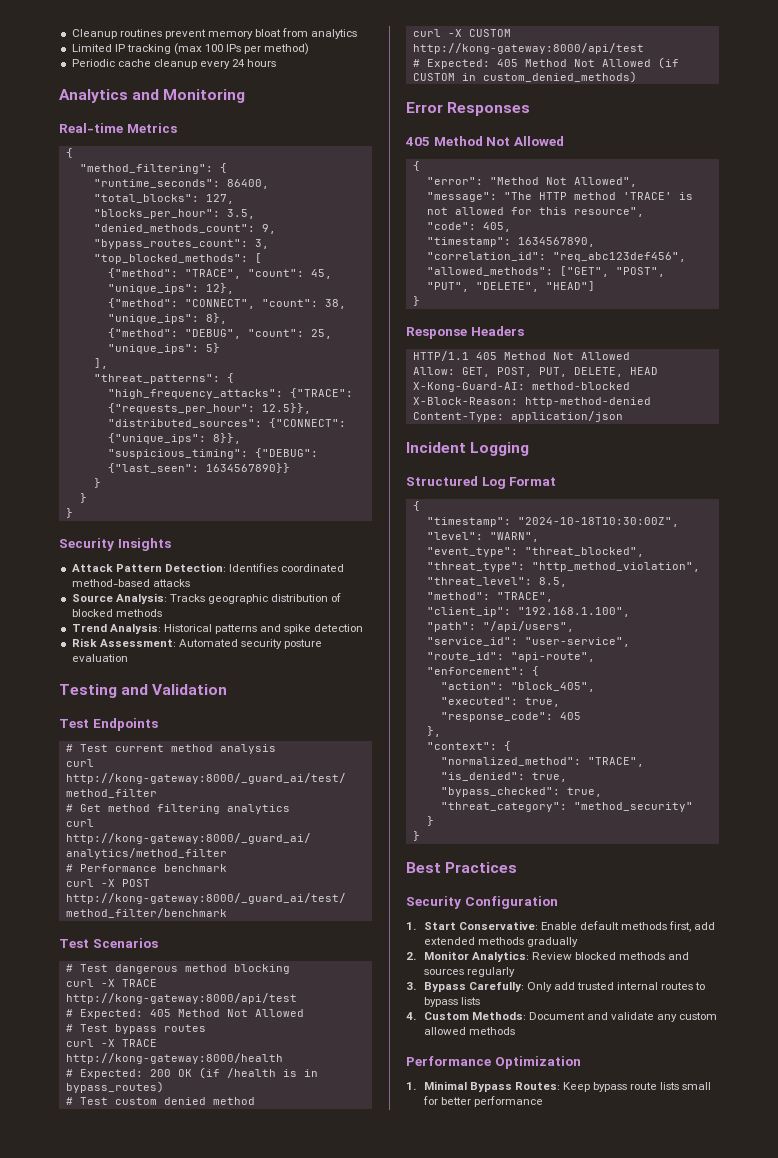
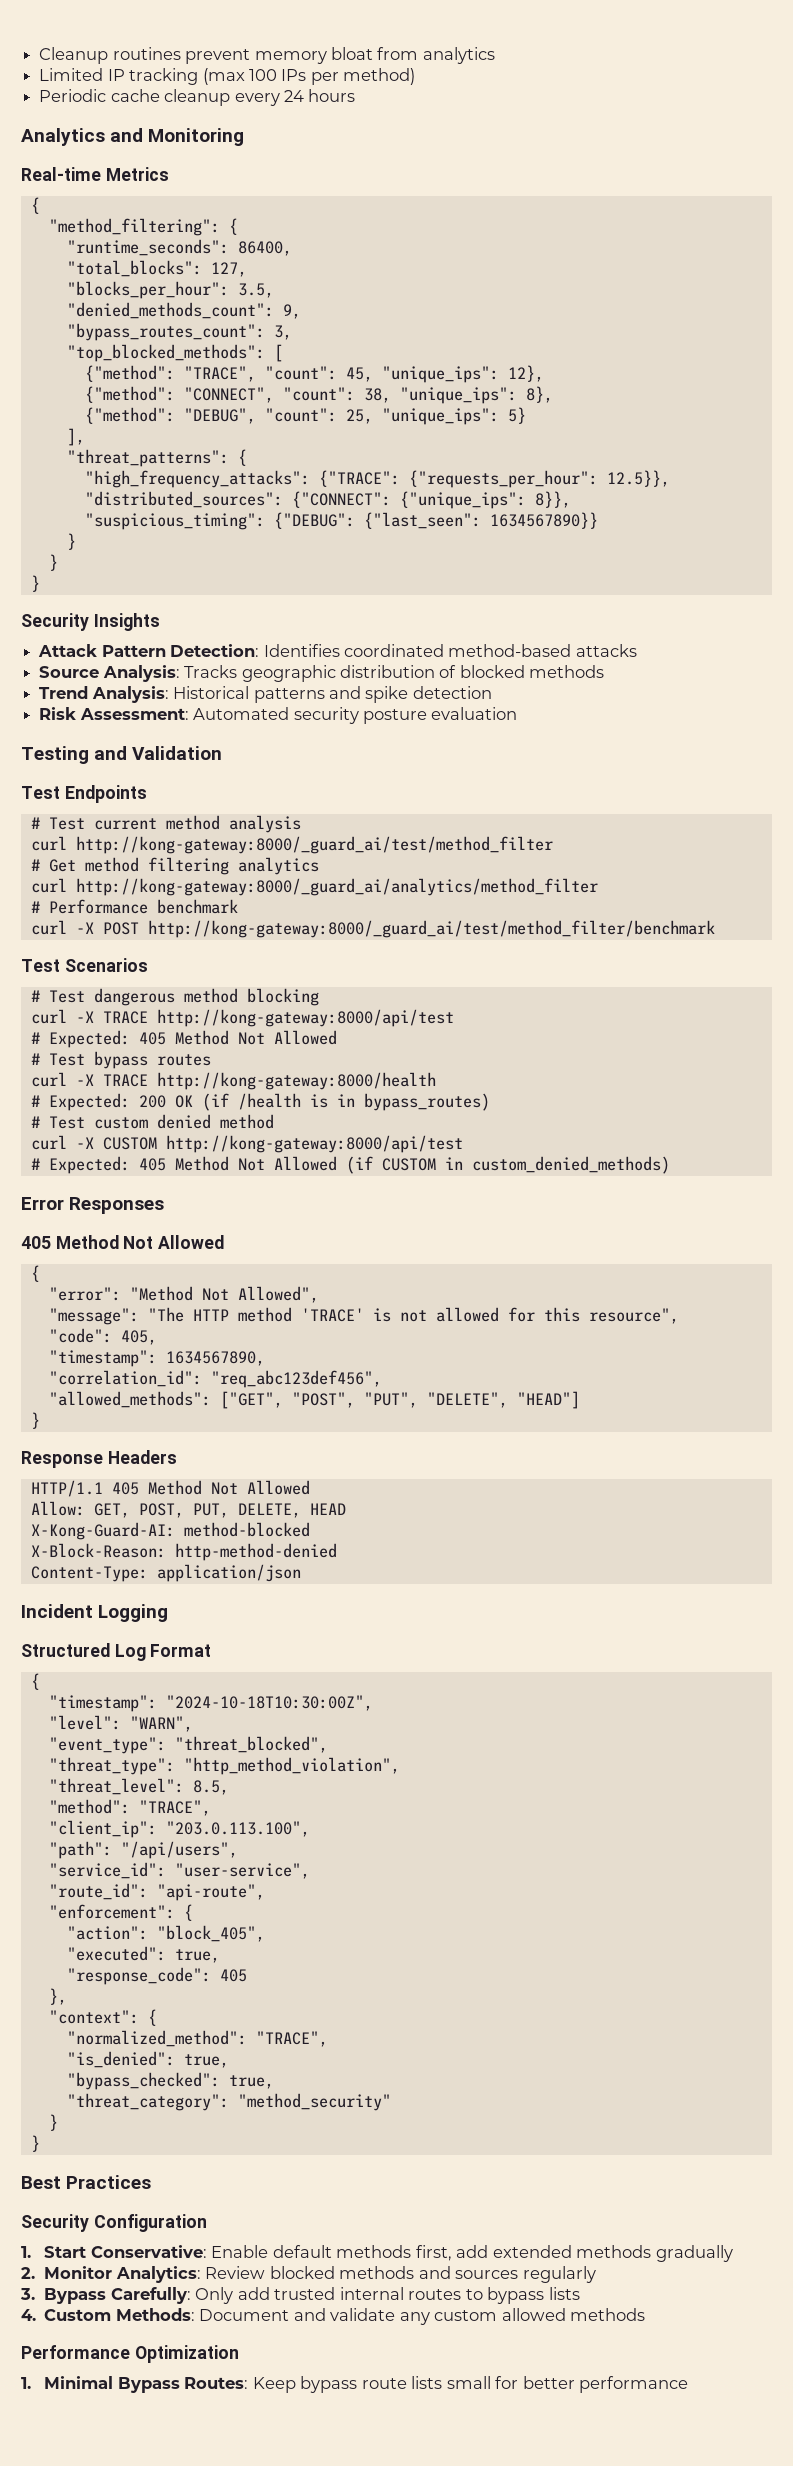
- "client_ip": "192.168.1.100",
+ "client_ip": "203.0.113.100",

